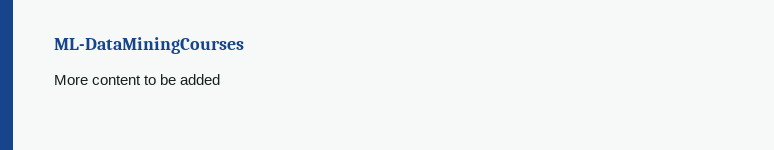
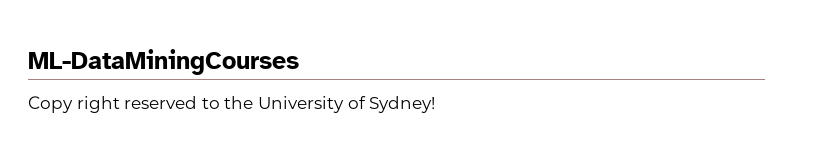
- More content to be added
+ Copy right reserved to the University of Sydney!

